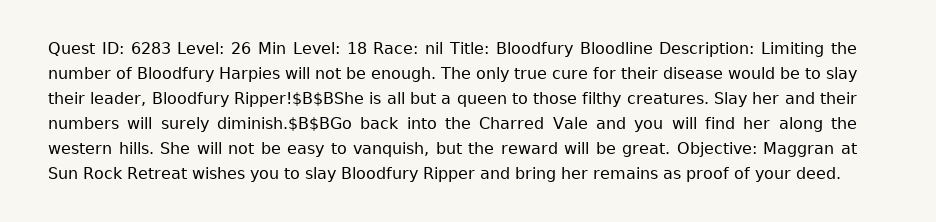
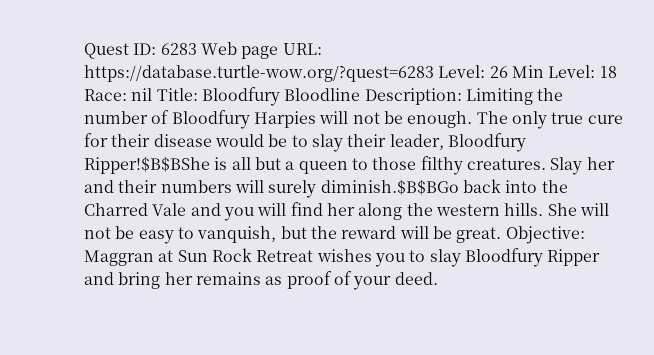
- Quest ID: 6283 Level: 26 Min Level: 18 Race: nil Title: Bloodfury Bloodline Description: Limiting the number of Bloodfury Harpies will not be enough.
+ Quest ID: 6283 Web page URL: https://database.turtle-wow.org/?quest=6283 Level: 26 Min Level: 18 Race: nil Title: Bloodfury Bloodline Description: Limiting the number of Bloodfury Harpies will not be enough.

